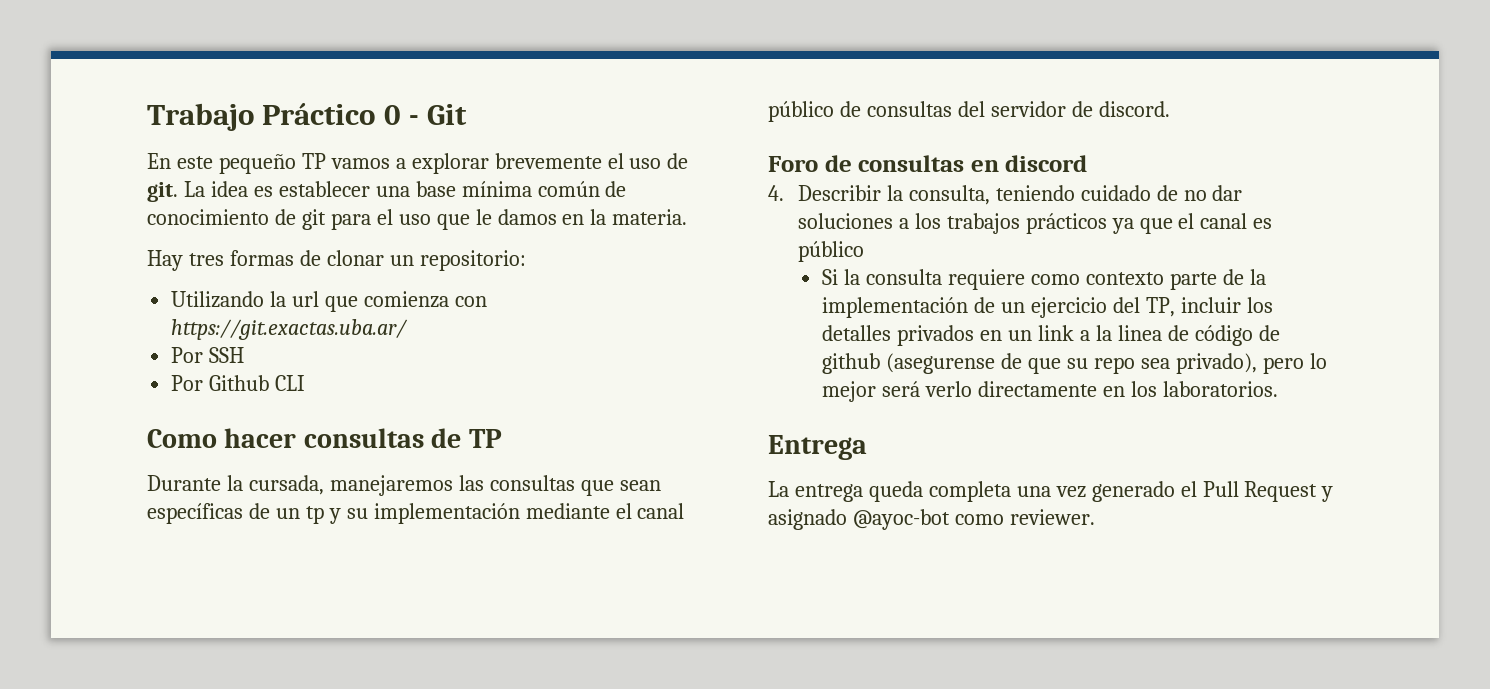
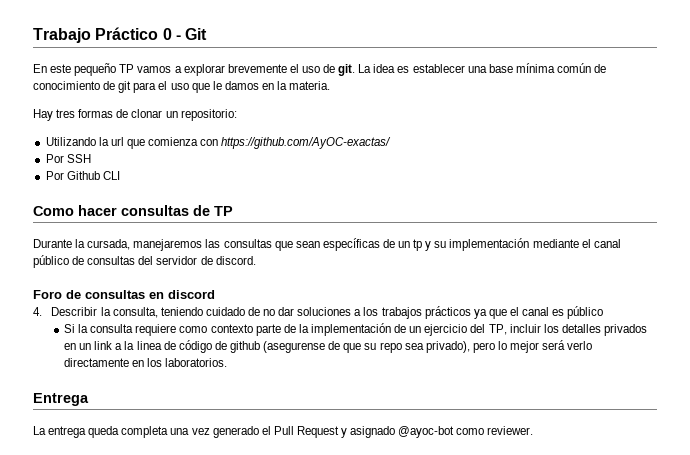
- Utilizando la url que comienza con https://git.exactas.uba.ar/
+ Utilizando la url que comienza con https://github.com/AyOC-exactas/

